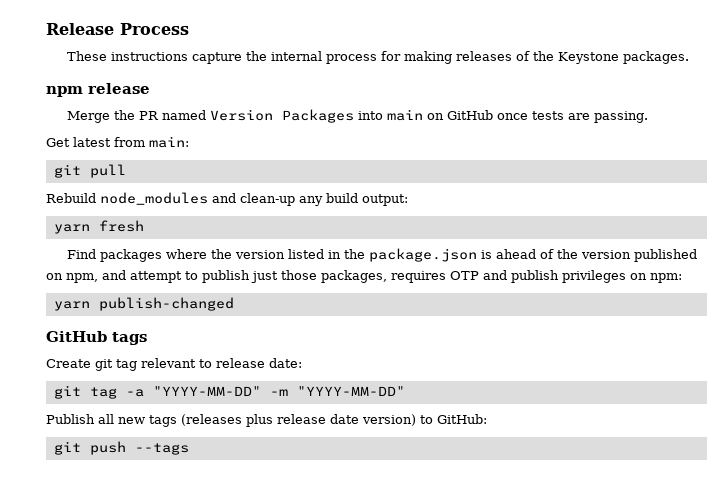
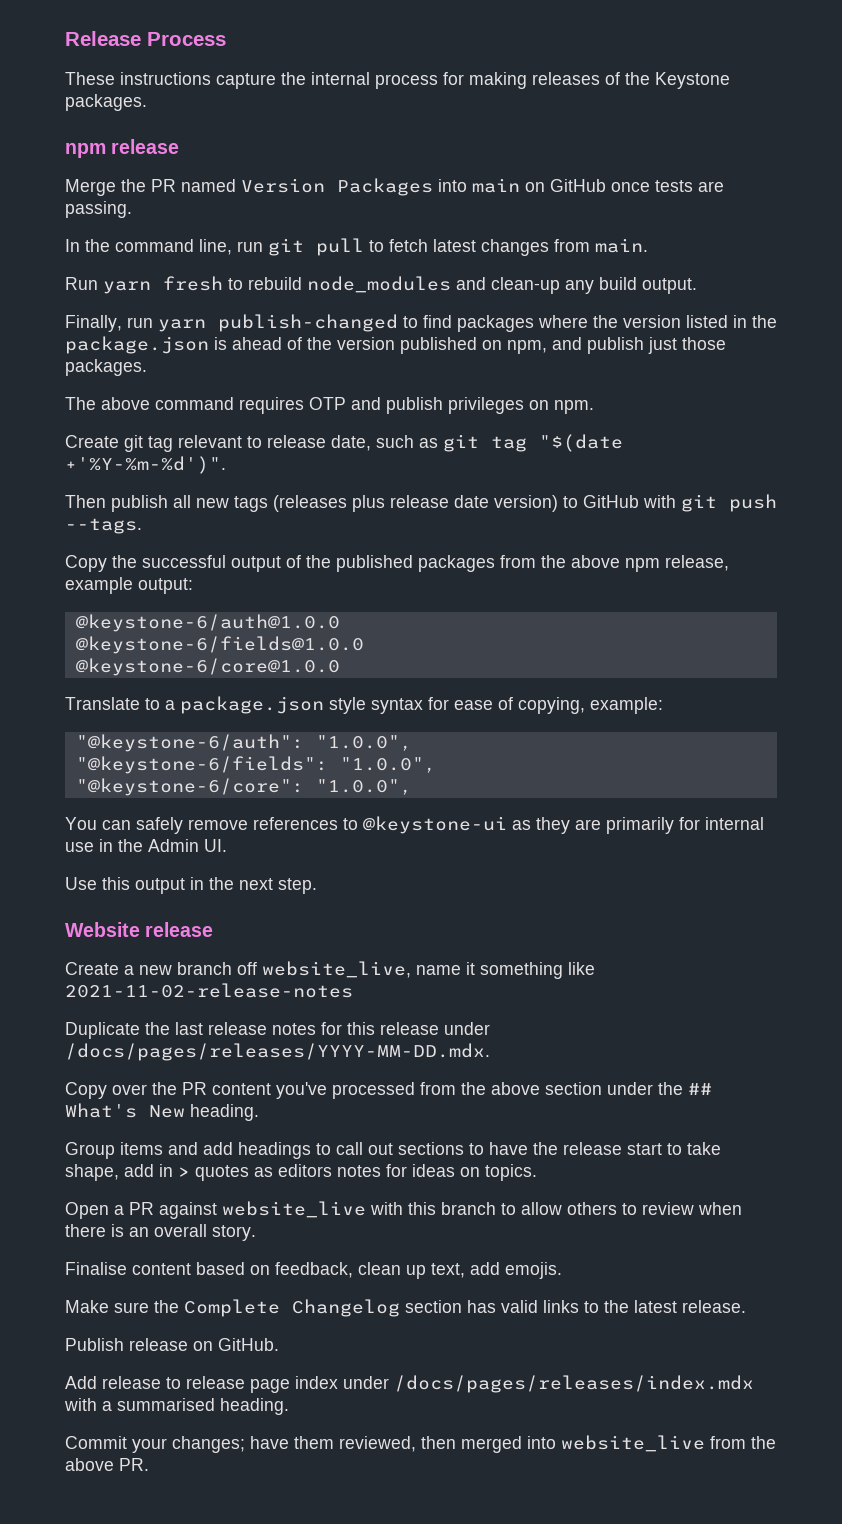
- Get latest from main:
- git pull
- Rebuild node_modules and clean-up any build output:
- yarn fresh
- Find packages where the version listed in the package.json is ahead of the version published on npm, and attempt to publish just those packages, requires OTP and publish privileges on npm:
- yarn publish-changed
- GitHub tags
+ In the command line, run git pull to fetch latest changes from main.
+ Run yarn fresh to rebuild node_modules and clean-up any build output.
+ Finally, run yarn publish-changed to find packages where the version listed in the package.json is ahead of the version published on npm, and publish just those packages.
+ The above command requires OTP and publish privileges on npm.
- Create git tag relevant to release date:
- git tag -a "YYYY-MM-DD" -m "YYYY-MM-DD"
- Publish all new tags (releases plus release date version) to GitHub:
- git push --tags
+ Create git tag relevant to release date, such as git tag "$(date +'%Y-%m-%d')".
+ Then publish all new tags (releases plus release date version) to GitHub with git push --tags.
+ Copy the successful output of the published packages from the above npm release, example output:
+ @keystone-6/auth@1.0.0
+ @keystone-6/fields@1.0.0
+ @keystone-6/core@1.0.0
+ Translate to a package.json style syntax for ease of copying, example:
+ "@keystone-6/auth": "1.0.0",
+ "@keystone-6/fields": "1.0.0",
+ "@keystone-6/core": "1.0.0",
+ You can safely remove references to @keystone-ui as they are primarily for internal use in the Admin UI.
+ Use this output in the next step.
+ Website release
+ Create a new branch off website_live, name it something like 2021-11-02-release-notes
+ Duplicate the last release notes for this release under /docs/pages/releases/YYYY-MM-DD.mdx.
+ Copy over the PR content you've processed from the above section under the ## What's New heading.
+ Group items and add headings to call out sections to have the release start to take shape, add in > quotes as editors notes for ideas on topics.
+ Open a PR against website_live with this branch to allow others to review when there is an overall story.
+ Finalise content based on feedback, clean up text, add emojis.
+ Make sure the Complete Changelog section has valid links to the latest release.
+ Publish release on GitHub.
+ Add release to release page index under /docs/pages/releases/index.mdx with a summarised heading.
+ Commit your changes; have them reviewed, then merged into website_live from the above PR.

